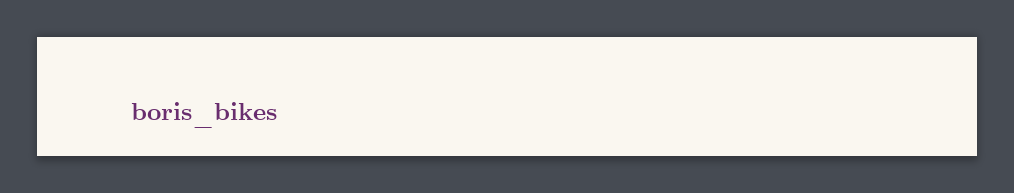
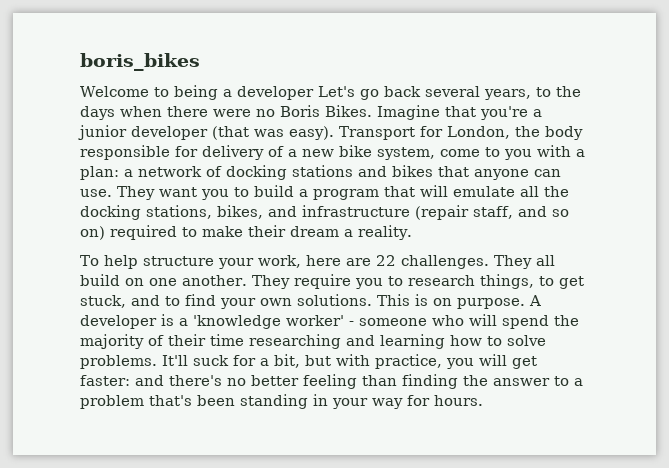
+ Welcome to being a developer Let's go back several years, to the days when there were no Boris Bikes. Imagine that you're a junior developer (that was easy). Transport for London, the body responsible for delivery of a new bike system, come to you with a plan: a network of docking stations and bikes that anyone can use. They want you to build a program that will emulate all the docking stations, bikes, and infrastructure (repair staff, and so on) required to make their dream a reality.
+ To help structure your work, here are 22 challenges. They all build on one another. They require you to research things, to get stuck, and to find your own solutions. This is on purpose. A developer is a 'knowledge worker' - someone who will spend the majority of their time researching and learning how to solve problems. It'll suck for a bit, but with practice, you will get faster: and there's no better feeling than finding the answer to a problem that's been standing in your way for hours.

